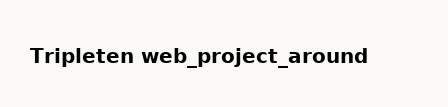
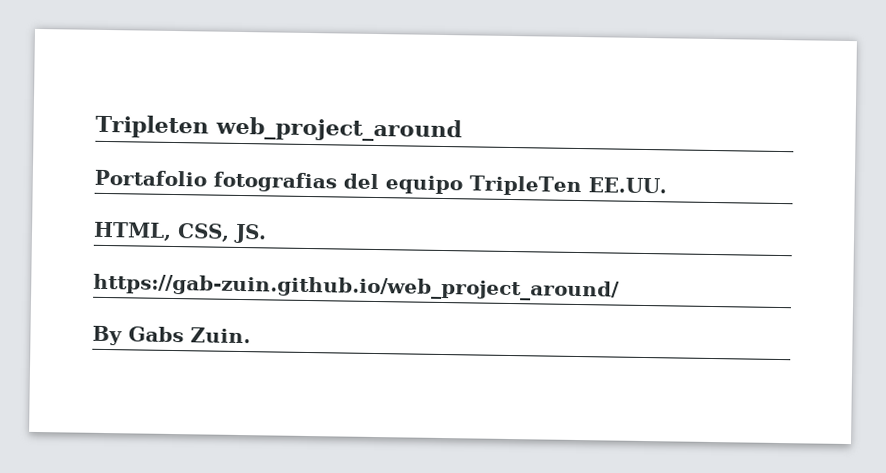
+ Portafolio fotografias del equipo TripleTen EE.UU.
+ HTML, CSS, JS.
+ https://gab-zuin.github.io/web_project_around/
+ By Gabs Zuin.

